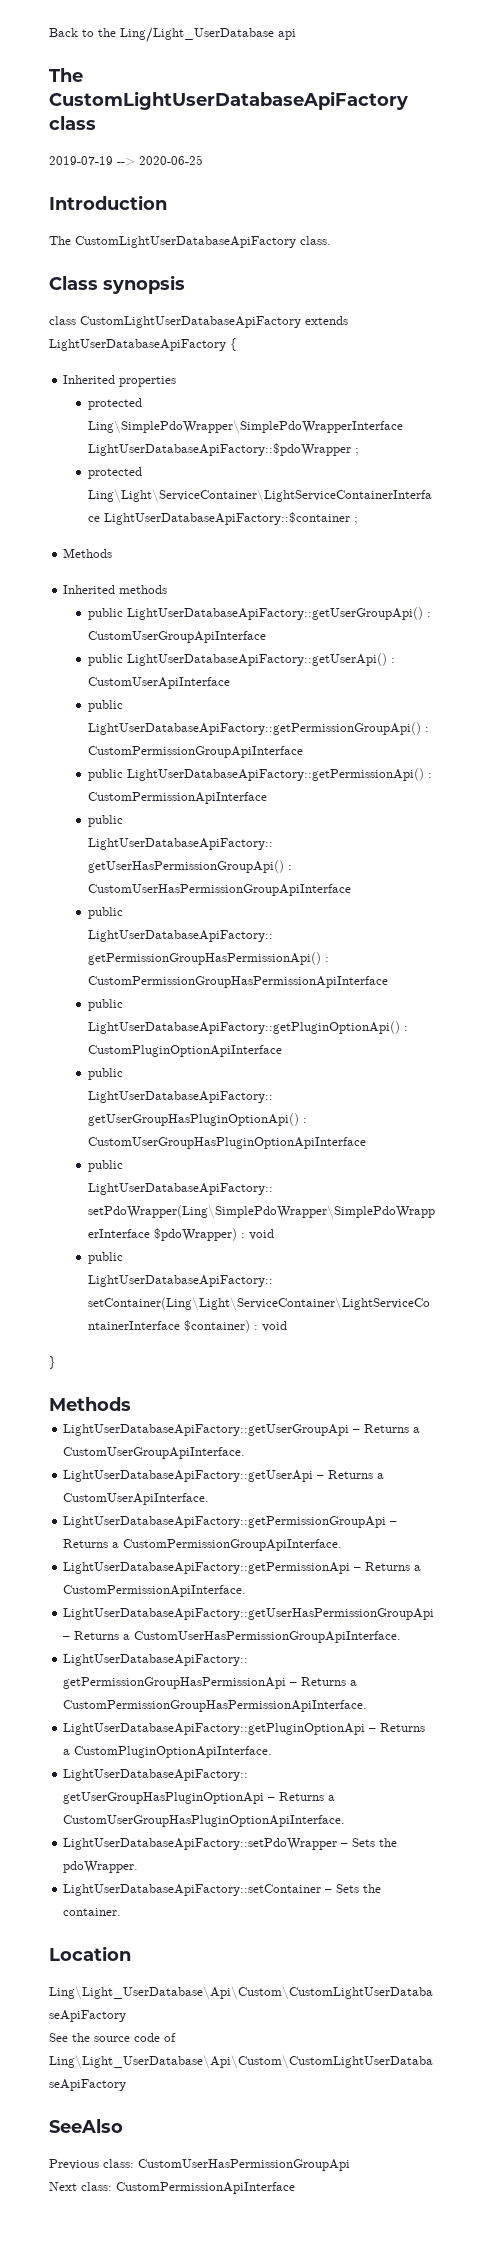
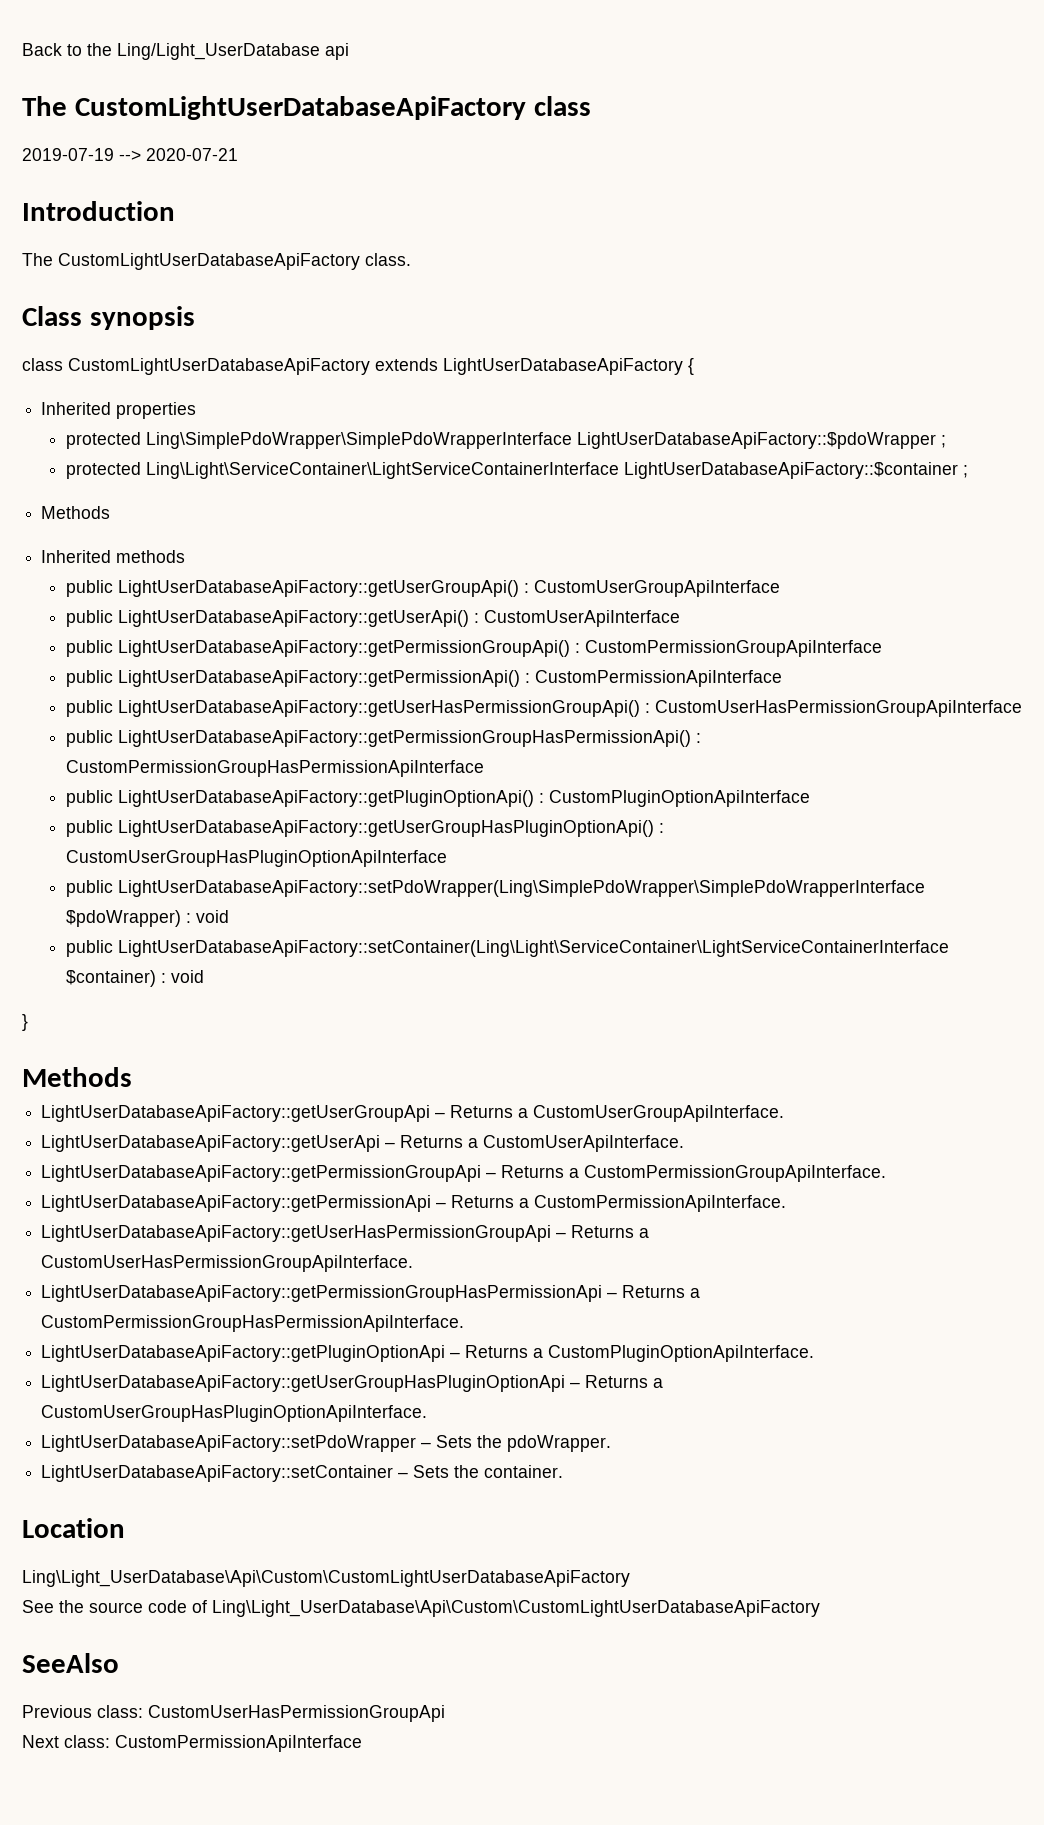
- 2019-07-19 --> 2020-06-25
+ 2019-07-19 --> 2020-07-21

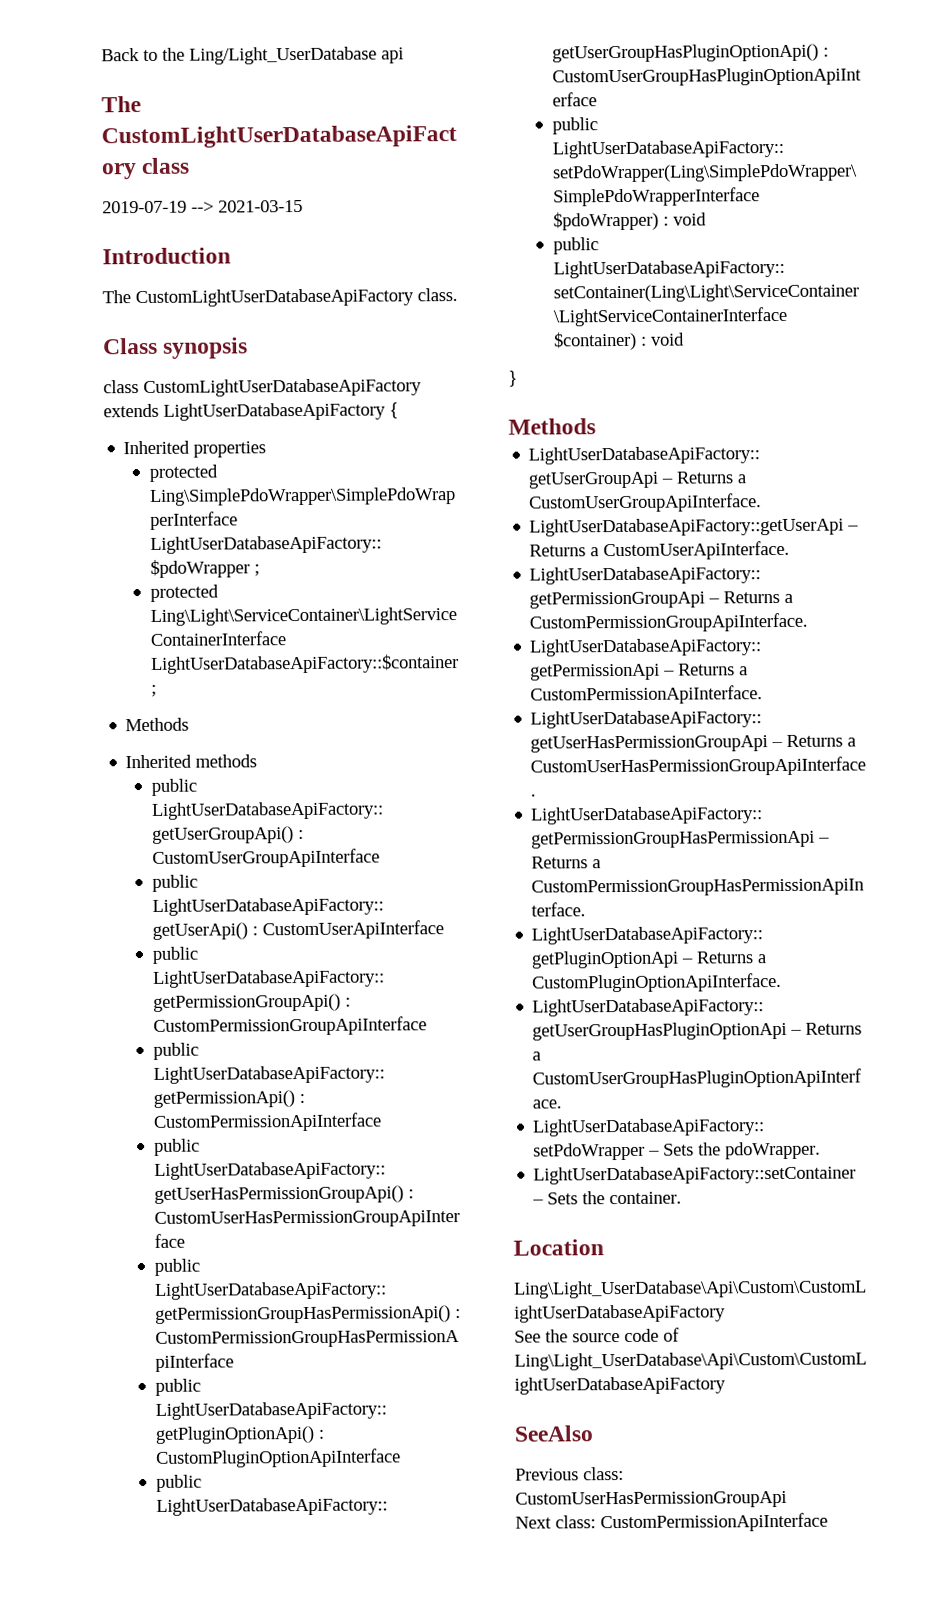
- 2019-07-19 --> 2020-07-21
+ 2019-07-19 --> 2021-03-15

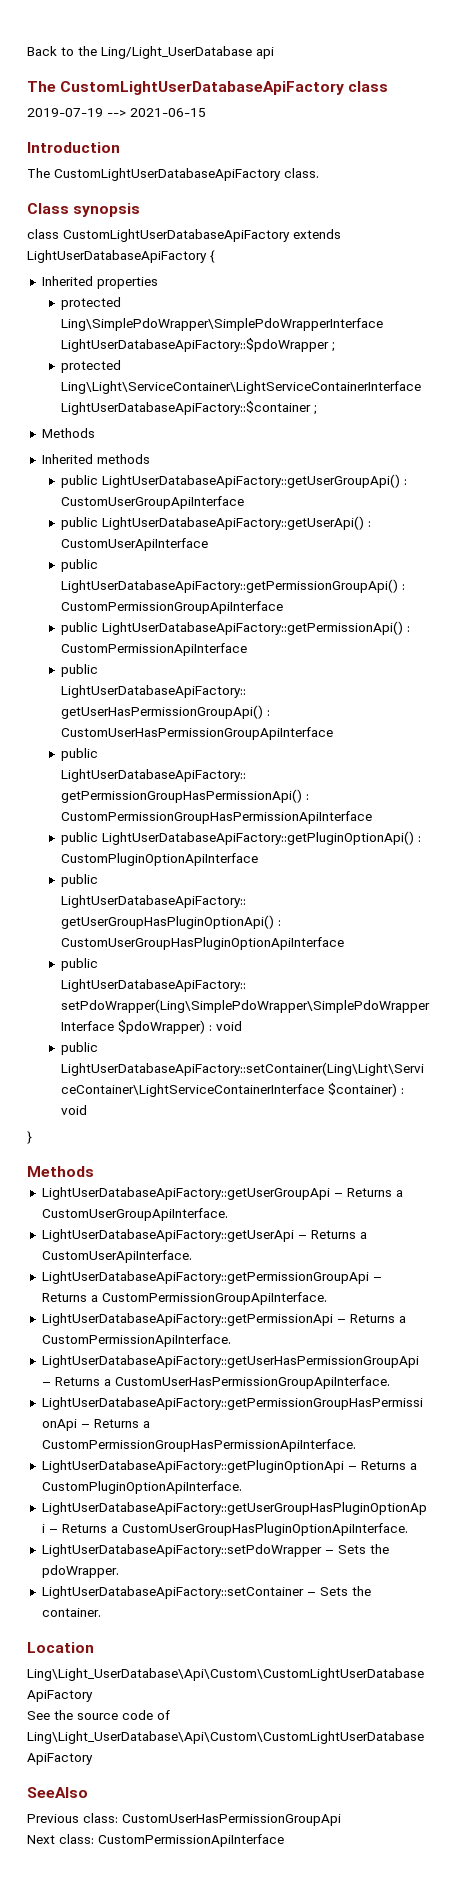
- 2019-07-19 --> 2021-03-15
+ 2019-07-19 --> 2021-06-15

